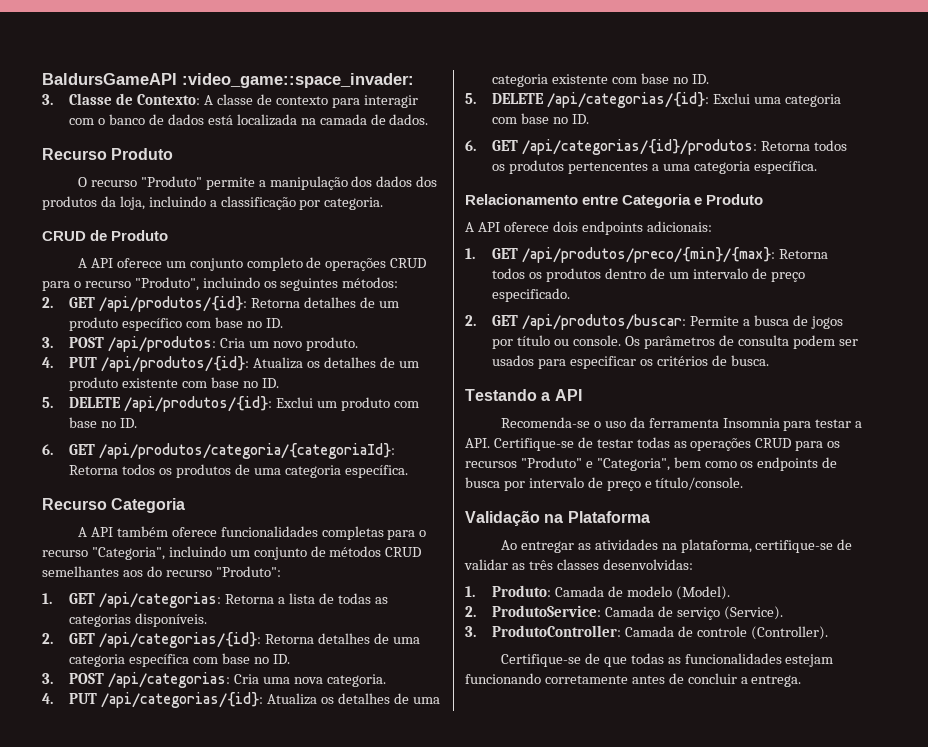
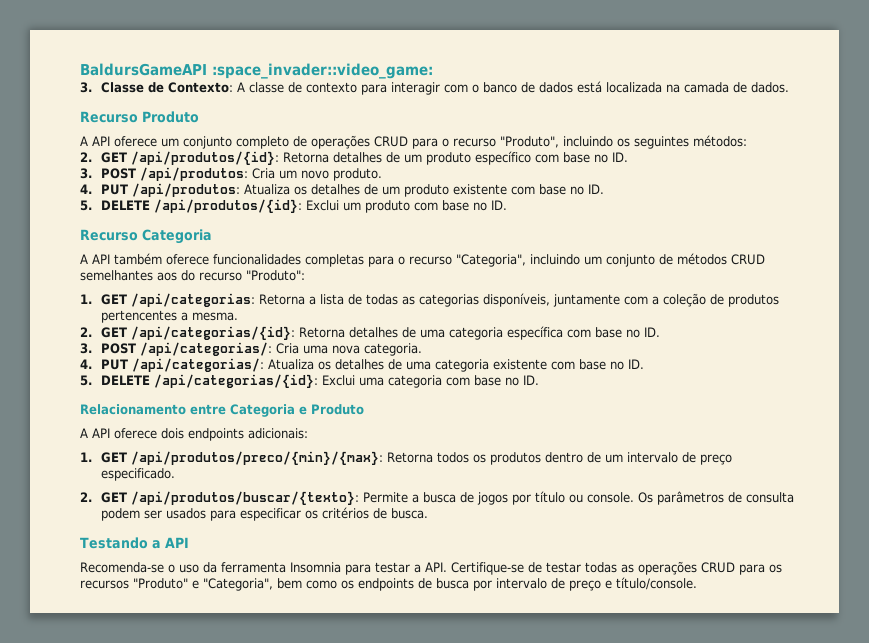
- BaldursGameAPI :video_game::space_invader:
+ BaldursGameAPI :space_invader::video_game:
- O recurso "Produto" permite a manipulação dos dados dos produtos da loja, incluindo a classificação por categoria.
- CRUD de Produto
- 4. PUT /api/produtos/{id}: Atualiza os detalhes de um produto existente com base no ID.
+ 4. PUT /api/produtos: Atualiza os detalhes de um produto existente com base no ID.
- 6. GET /api/produtos/categoria/{categoriaId}: Retorna todos os produtos de uma categoria específica.
- 1. GET /api/categorias: Retorna a lista de todas as categorias disponíveis.
+ 1. GET /api/categorias: Retorna a lista de todas as categorias disponíveis, juntamente com a coleção de produtos pertencentes a mesma.
- 3. POST /api/categorias: Cria uma nova categoria.
+ 3. POST /api/categorias/: Cria uma nova categoria.
- 4. PUT /api/categorias/{id}: Atualiza os detalhes de uma categoria existente com base no ID.
+ 4. PUT /api/categorias/: Atualiza os detalhes de uma categoria existente com base no ID.
- 6. GET /api/categorias/{id}/produtos: Retorna todos os produtos pertencentes a uma categoria específica.
- 2. GET /api/produtos/buscar: Permite a busca de jogos por título ou console.
+ 2. GET /api/produtos/buscar/{texto}: Permite a busca de jogos por título ou console.
- Validação na Plataforma
- Ao entregar as atividades na plataforma, certifique-se de validar as três classes desenvolvidas:
- 1. Produto: Camada de modelo (Model).
- 2. ProdutoService: Camada de serviço (Service).
- 3. ProdutoController: Camada de controle (Controller).
- Certifique-se de que todas as funcionalidades estejam funcionando corretamente antes de concluir a entrega.

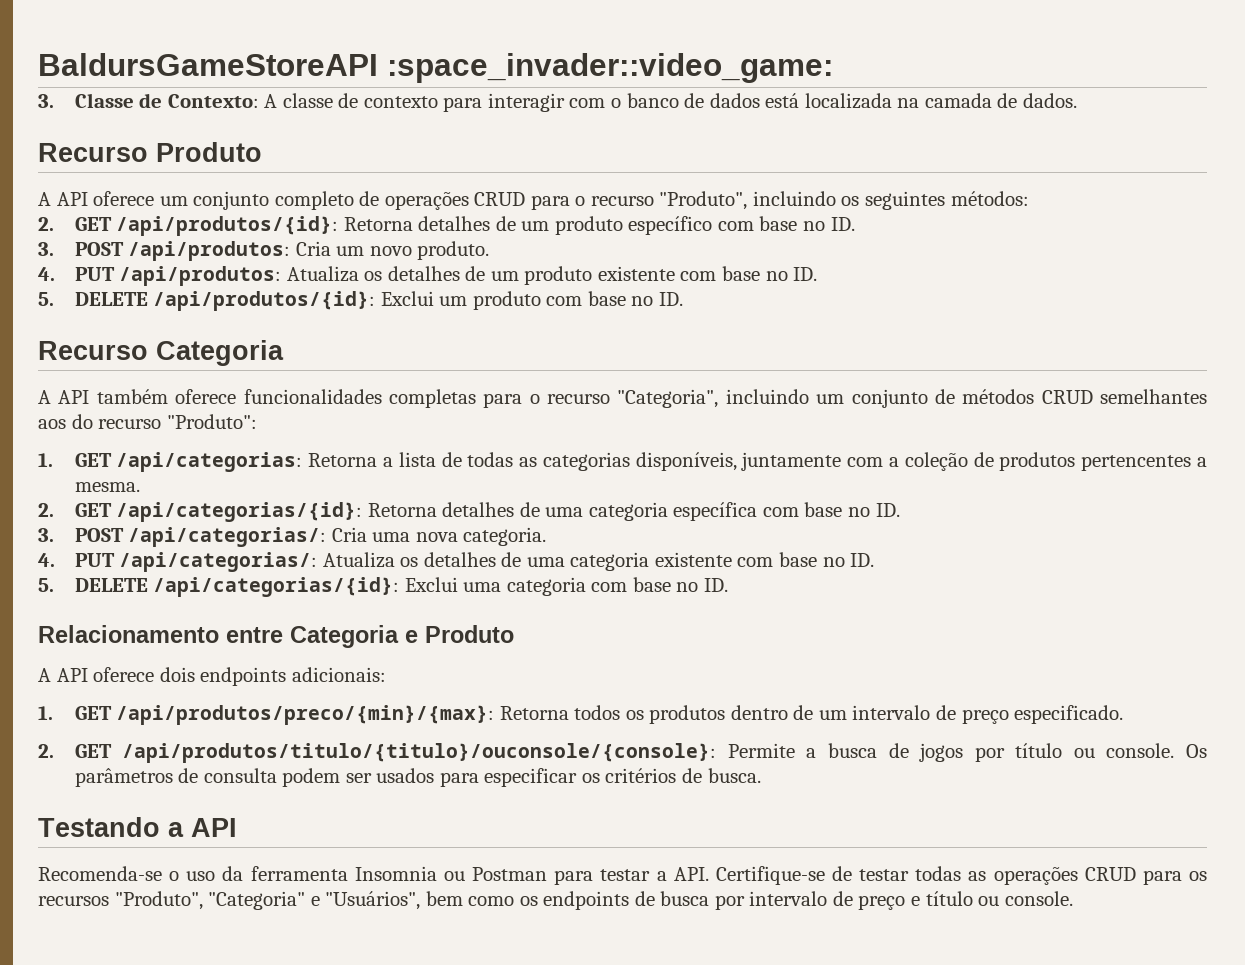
- BaldursGameAPI :space_invader::video_game:
+ BaldursGameStoreAPI :space_invader::video_game:
- 2. GET /api/produtos/buscar/{texto}: Permite a busca de jogos por título ou console.
+ 2. GET /api/produtos/titulo/{titulo}/ouconsole/{console}: Permite a busca de jogos por título ou console.
- Recomenda-se o uso da ferramenta Insomnia para testar a API. Certifique-se de testar todas as operações CRUD para os recursos "Produto" e "Categoria", bem como os endpoints de busca por intervalo de preço e título/console.
+ Recomenda-se o uso da ferramenta Insomnia ou Postman para testar a API. Certifique-se de testar todas as operações CRUD para os recursos "Produto", "Categoria" e "Usuários", bem como os endpoints de busca por intervalo de preço e título ou console.

